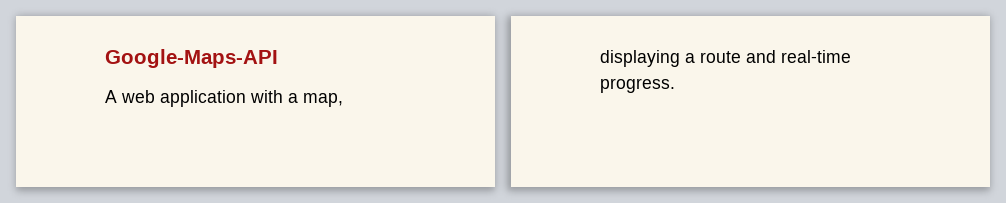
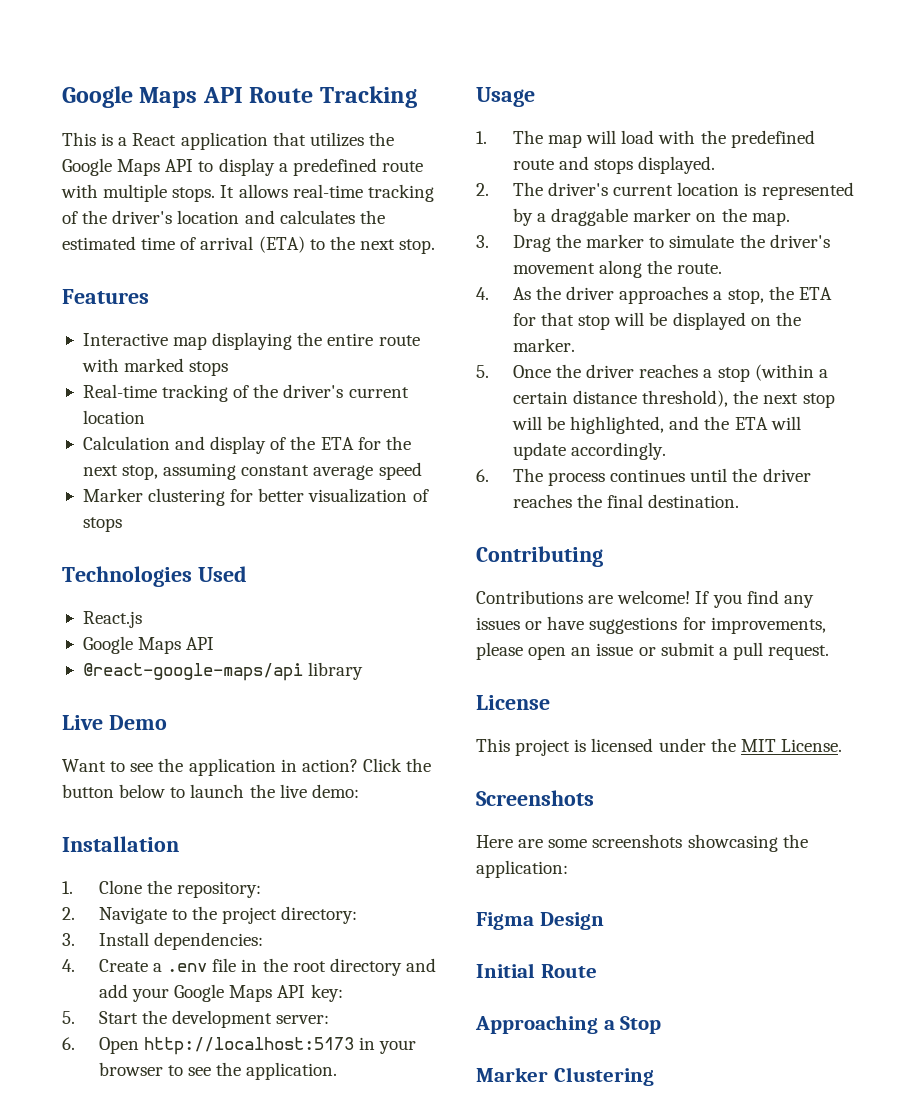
- Google-Maps-API
- A web application with a map, displaying a route and real-time progress.
+ Google Maps API Route Tracking
+ This is a React application that utilizes the Google Maps API to display a predefined route with multiple stops. It allows real-time tracking of the driver's location and calculates the estimated time of arrival (ETA) to the next stop.
+ Features
+ Interactive map displaying the entire route with marked stops
+ Real-time tracking of the driver's current location
+ Calculation and display of the ETA for the next stop, assuming constant average speed
+ Marker clustering for better visualization of stops
+ Technologies Used
+ React.js
+ Google Maps API
+ @react-google-maps/api library
+ Live Demo
+ Want to see the application in action? Click the button below to launch the live demo:
+ Installation
+ 1. Clone the repository:
+ 2. Navigate to the project directory:
+ 3. Install dependencies:
+ 4. Create a .env file in the root directory and add your Google Maps API key:
+ 5. Start the development server:
+ 6. Open http://localhost:5173 in your browser to see the application.
+ Usage
+ 1. The map will load with the predefined route and stops displayed.
+ 2. The driver's current location is represented by a draggable marker on the map.
+ 3. Drag the marker to simulate the driver's movement along the route.
+ 4. As the driver approaches a stop, the ETA for that stop will be displayed on the marker.
+ 5. Once the driver reaches a stop (within a certain distance threshold), the next stop will be highlighted, and the ETA will update accordingly.
+ 6. The process continues until the driver reaches the final destination.
+ Contributing
+ Contributions are welcome! If you find any issues or have suggestions for improvements, please open an issue or submit a pull request.
+ License
+ This project is licensed under the MIT License.
+ Screenshots
+ Here are some screenshots showcasing the application:
+ Figma Design
+ Initial Route
+ Approaching a Stop
+ Marker Clustering

